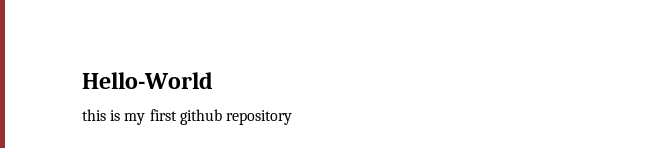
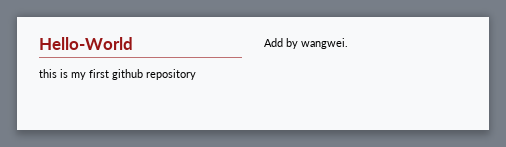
+ Add by wangwei.

